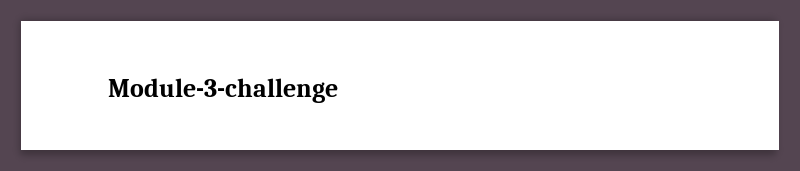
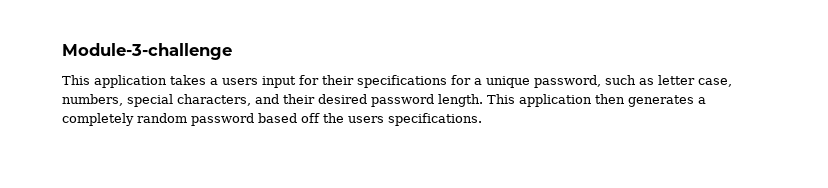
+ This application takes a users input for their specifications for a unique password, such as letter case, numbers, special characters, and their desired password length. This application then generates a completely random password based off the users specifications.

